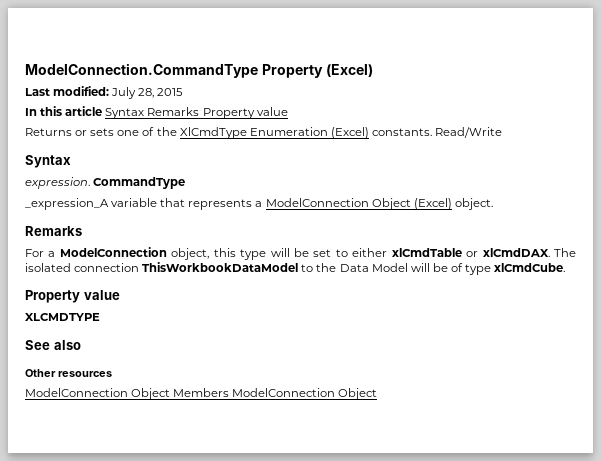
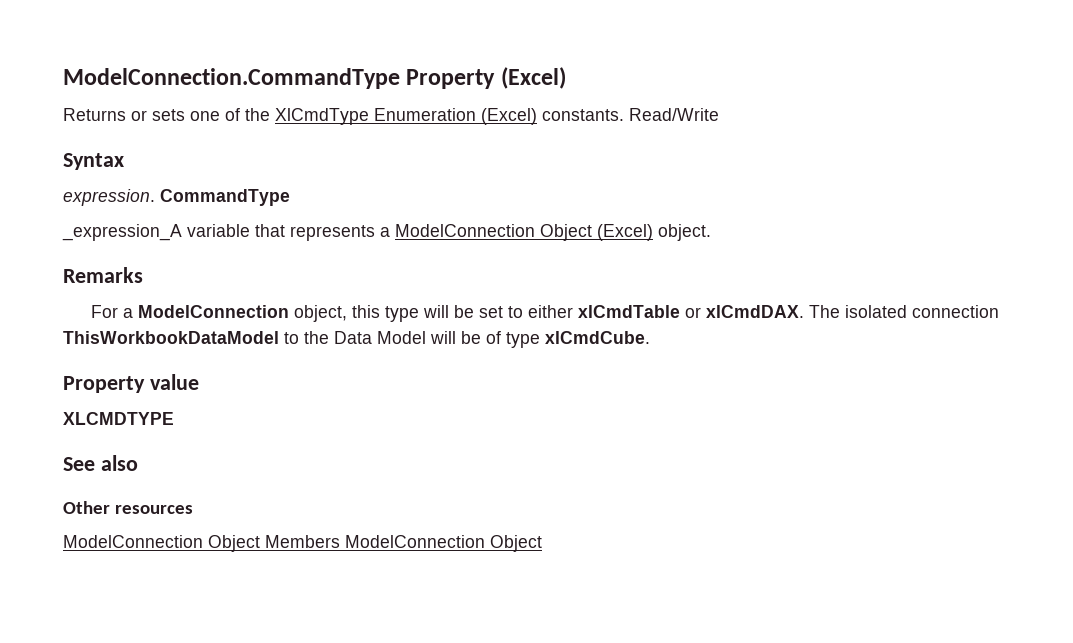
- Last modified: July 28, 2015
- In this article Syntax Remarks Property value

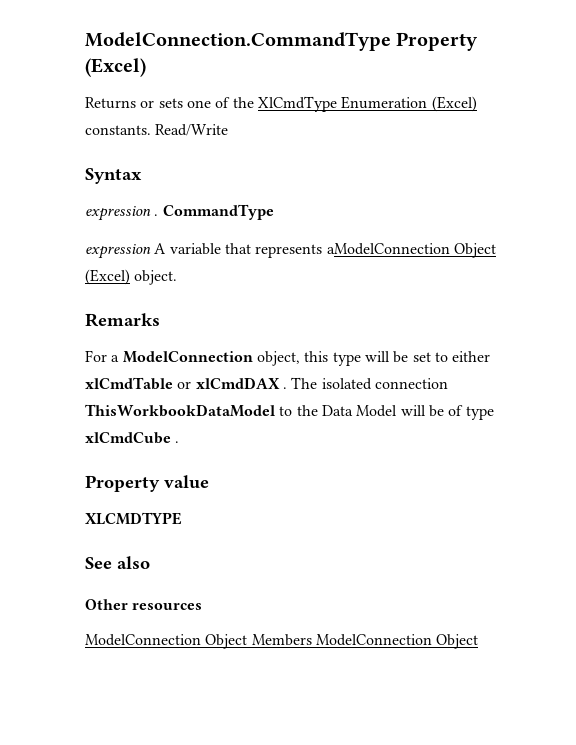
- expression.
+ expression .
- _expression_A variable that represents a ModelConnection Object (Excel) object.
+ expression A variable that represents aModelConnection Object (Excel) object.
- For a ModelConnection object, this type will be set to either xlCmdTable or xlCmdDAX.
+ For a ModelConnection object, this type will be set to either xlCmdTable or xlCmdDAX .
- The isolated connection ThisWorkbookDataModel to the Data Model will be of type xlCmdCube.
+ The isolated connection ThisWorkbookDataModel to the Data Model will be of type xlCmdCube .

